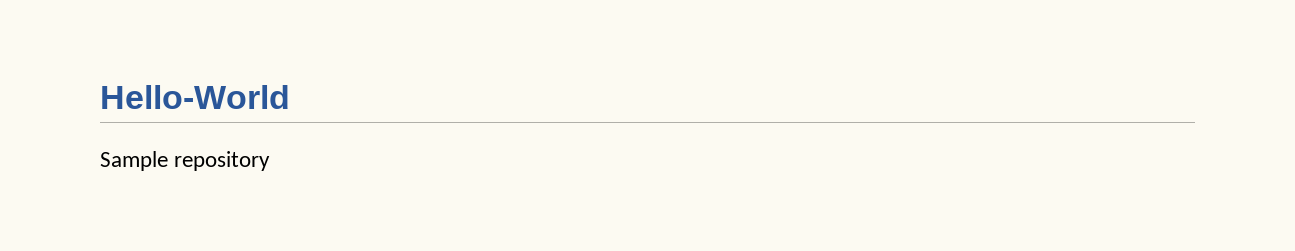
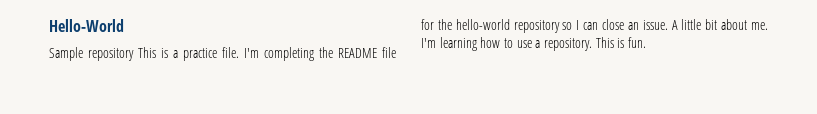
- Sample repository
+ Sample repository This is a practice file. I'm completing the README file for the hello-world repository so I can close an issue. A little bit about me. I'm learning how to use a repository. This is fun.

